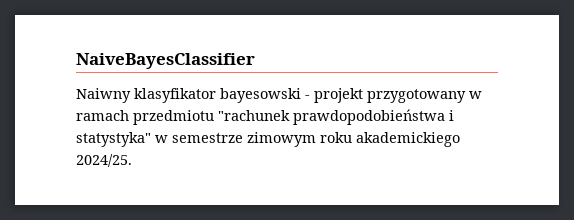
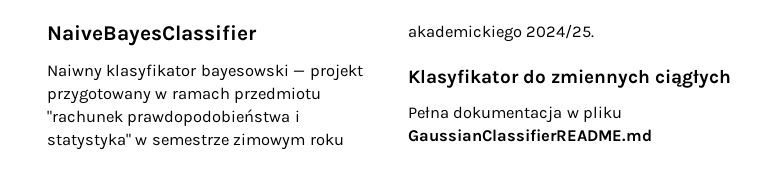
- Naiwny klasyfikator bayesowski - projekt przygotowany w ramach przedmiotu "rachunek prawdopodobieństwa i statystyka" w semestrze zimowym roku akademickiego 2024/25.
+ Naiwny klasyfikator bayesowski — projekt przygotowany w ramach przedmiotu "rachunek prawdopodobieństwa i statystyka" w semestrze zimowym roku akademickiego 2024/25.
+ Klasyfikator do zmiennych ciągłych
+ Pełna dokumentacja w pliku GaussianClassifierREADME.md

